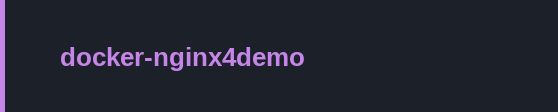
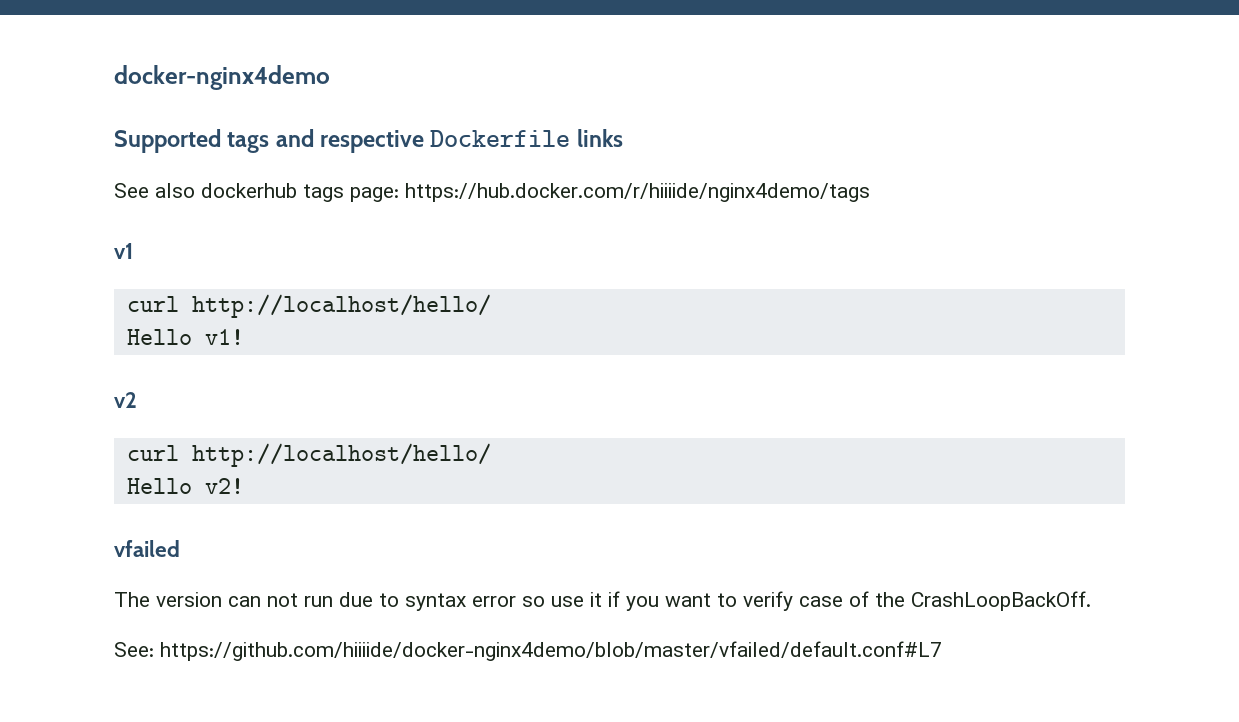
+ Supported tags and respective Dockerfile links
+ See also dockerhub tags page: https://hub.docker.com/r/hiiiide/nginx4demo/tags
+ v1
+ curl http://localhost/hello/
+ Hello v1!
+ v2
+ curl http://localhost/hello/
+ Hello v2!
+ vfailed
+ The version can not run due to syntax error so use it if you want to verify case of the CrashLoopBackOff.
+ See: https://github.com/hiiiide/docker-nginx4demo/blob/master/vfailed/default.conf#L7

